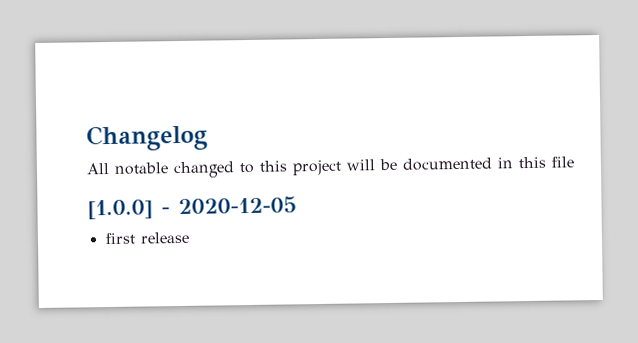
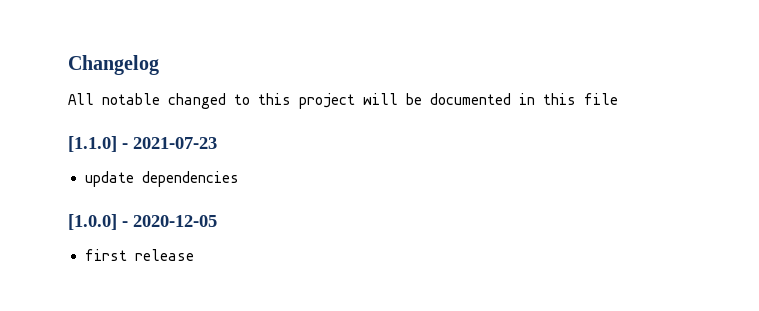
+ [1.1.0] - 2021-07-23
+ update dependencies

